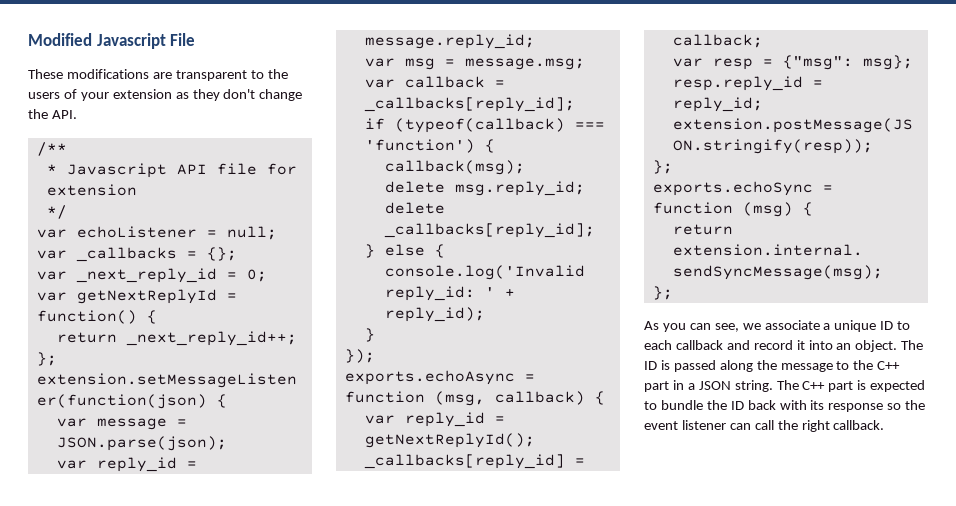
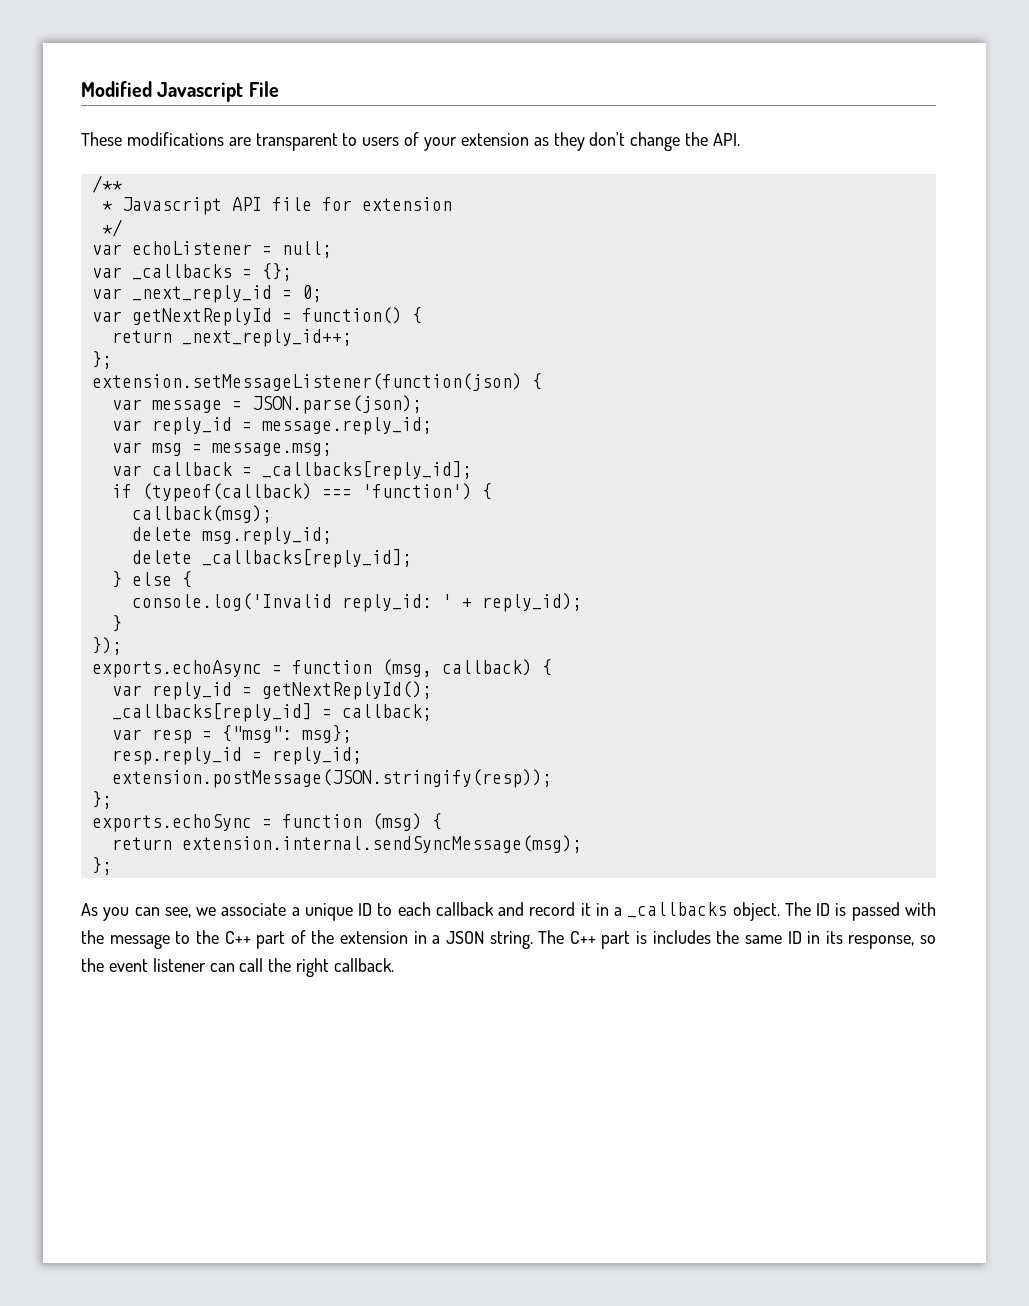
- These modifications are transparent to the users of your extension as they don't change the API.
+ These modifications are transparent to users of your extension as they don't change the API.
- As you can see, we associate a unique ID to each callback and record it into an object.
+ As you can see, we associate a unique ID to each callback and record it in a _callbacks object.
- The ID is passed along the message to the C++ part in a JSON string.
+ The ID is passed with the message to the C++ part of the extension in a JSON string.
- The C++ part is expected to bundle the ID back with its response so the event listener can call the right callback.
+ The C++ part is includes the same ID in its response, so the event listener can call the right callback.

